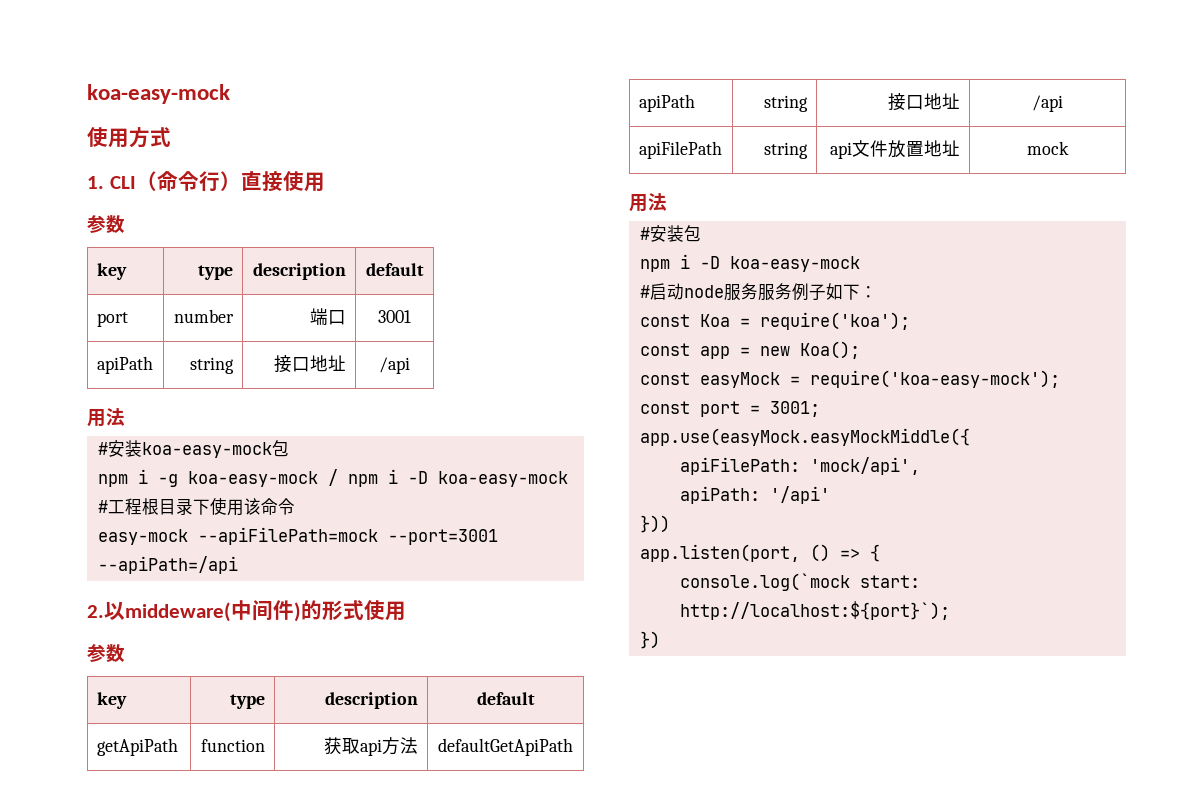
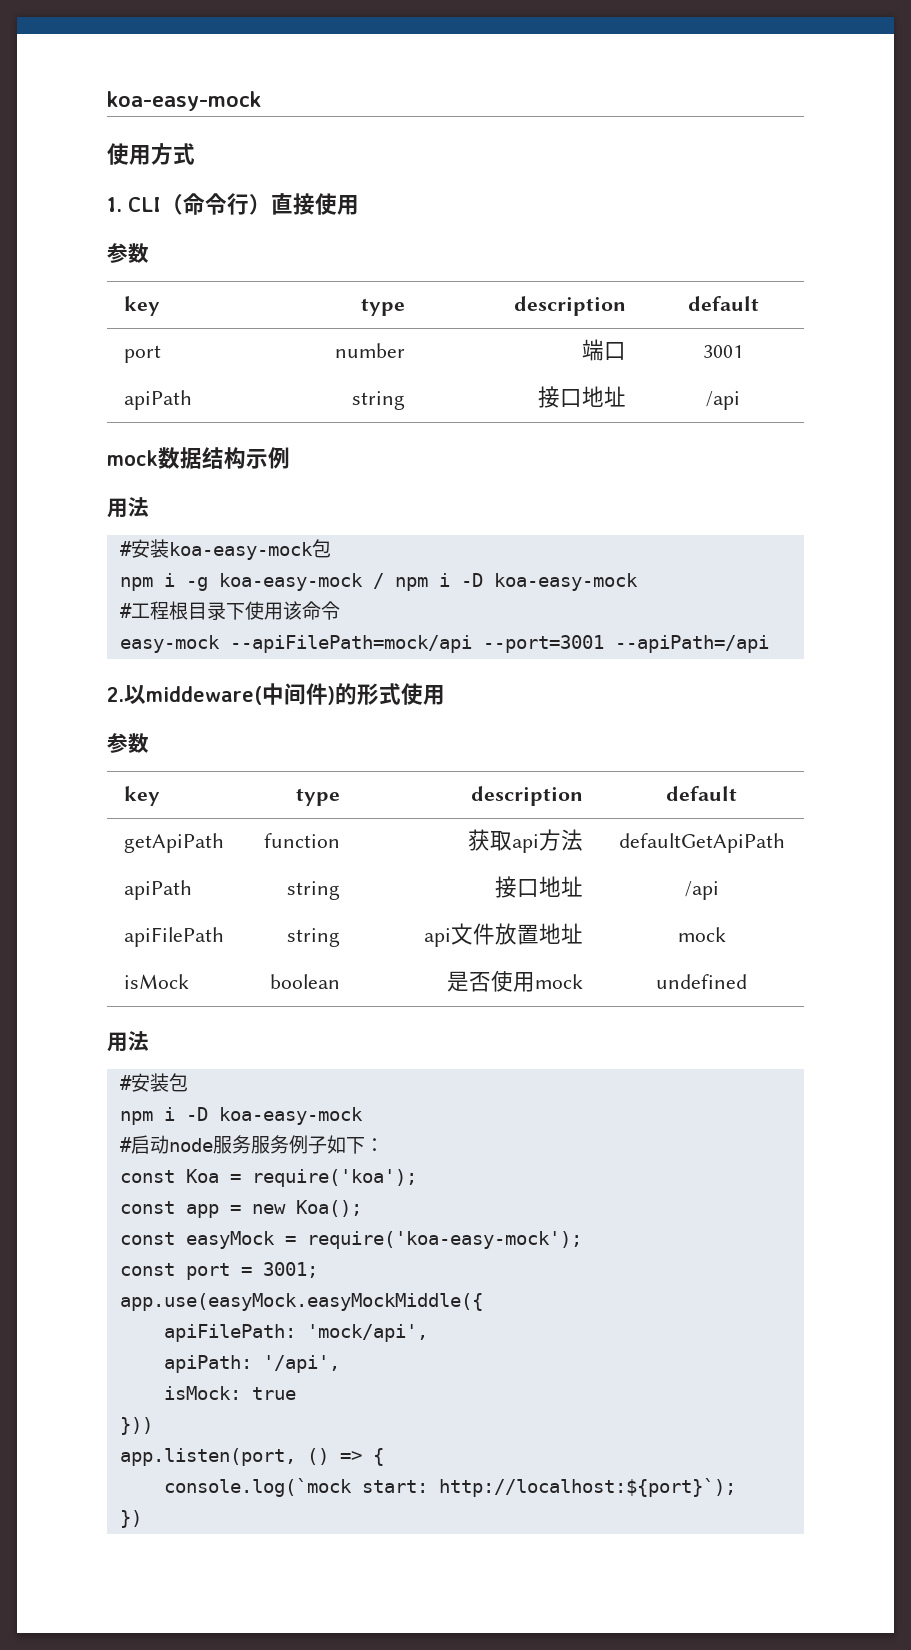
+ mock数据结构示例
- easy-mock --apiFilePath=mock --port=3001 --apiPath=/api
+ easy-mock --apiFilePath=mock/api --port=3001 --apiPath=/api
+ isMock | boolean | 是否使用mock | undefined
- apiPath: '/api'
+ apiPath: '/api',
+ isMock: true

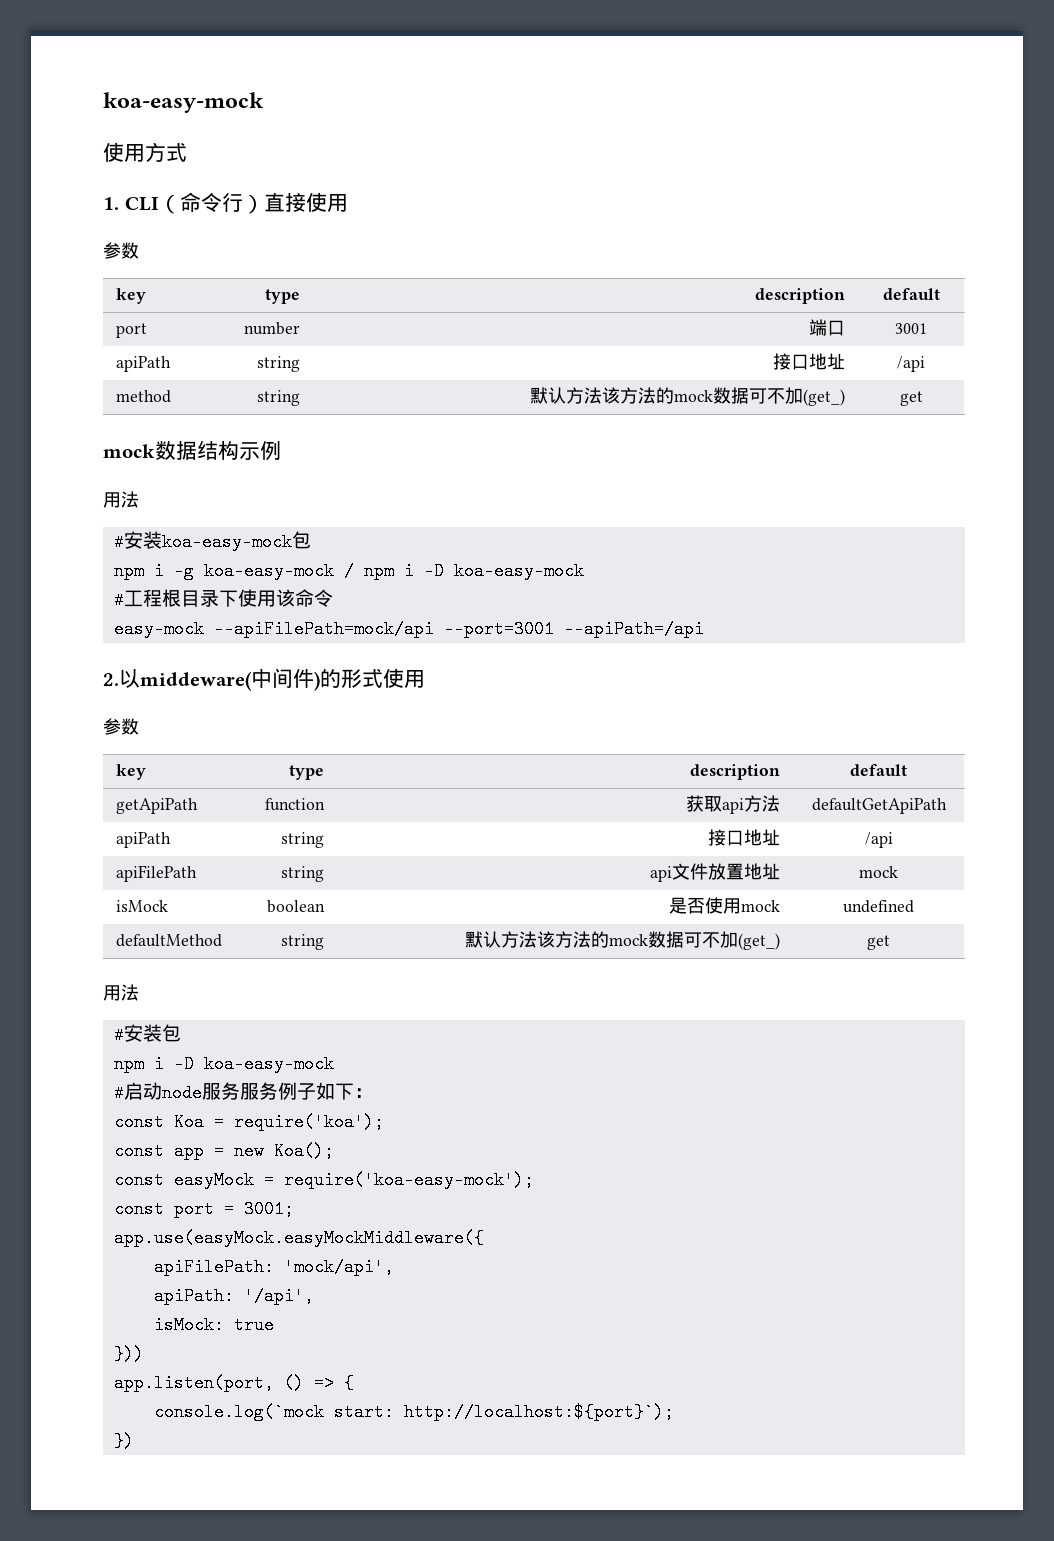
+ method | string | 默认方法该方法的mock数据可不加(get_) | get
+ defaultMethod | string | 默认方法该方法的mock数据可不加(get_) | get
- app.use(easyMock.easyMockMiddle({
+ app.use(easyMock.easyMockMiddleware({

